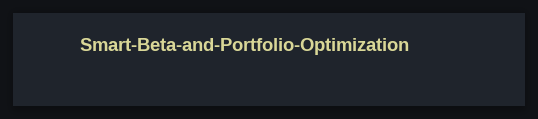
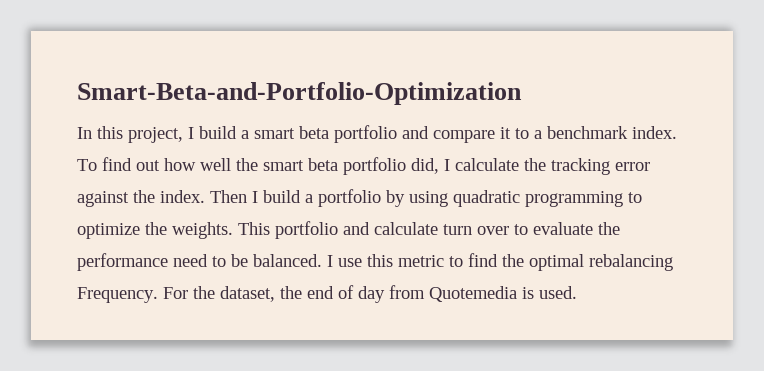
+ In this project, I build a smart beta portfolio and compare it to a benchmark index. To find out how well the smart beta portfolio did, I calculate the tracking error against the index. Then I build a portfolio by using quadratic programming to optimize the weights. This portfolio and calculate turn over to evaluate the performance need to be balanced. I use this metric to find the optimal rebalancing Frequency. For the dataset, the end of day from Quotemedia is used.

